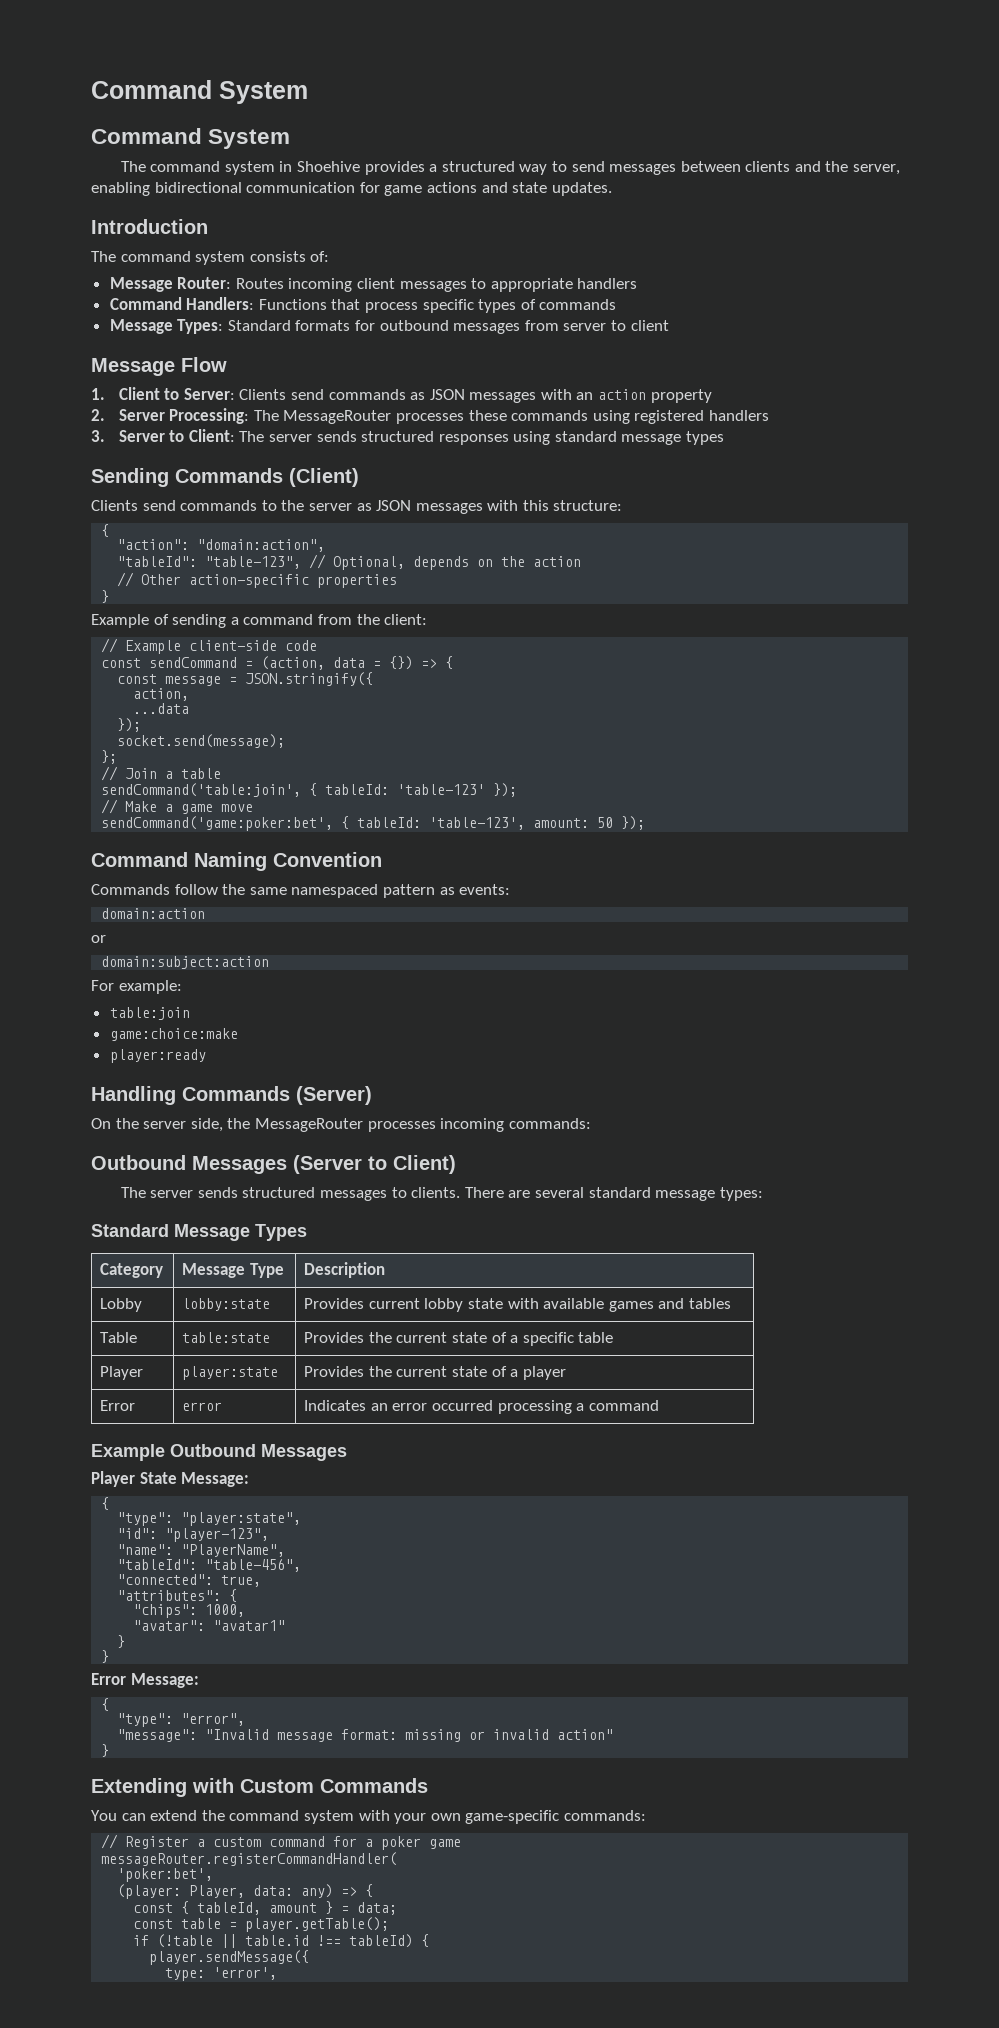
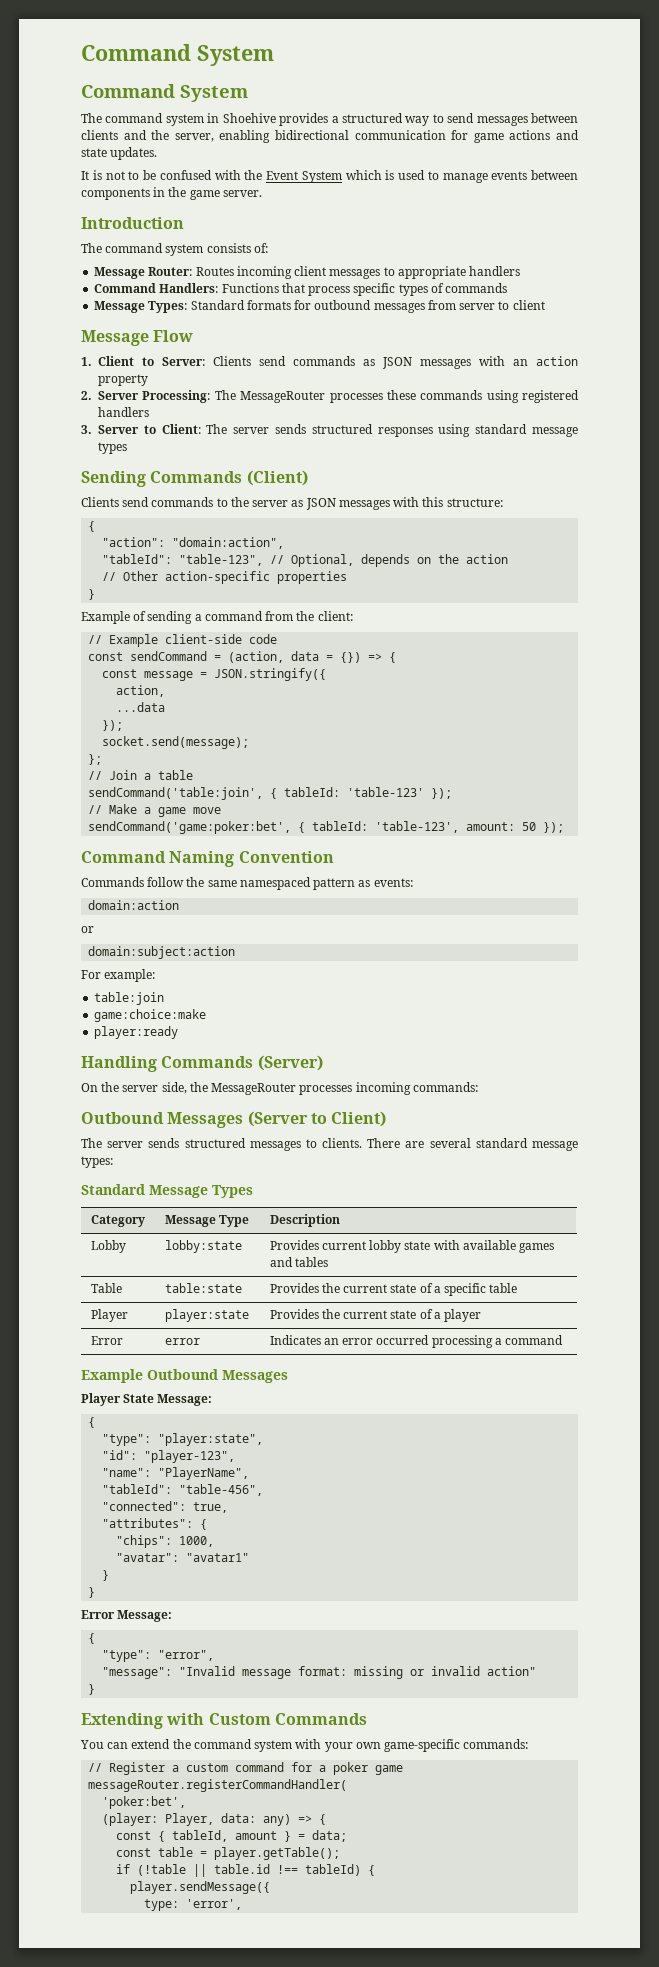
+ It is not to be confused with the Event System which is used to manage events between components in the game server.

